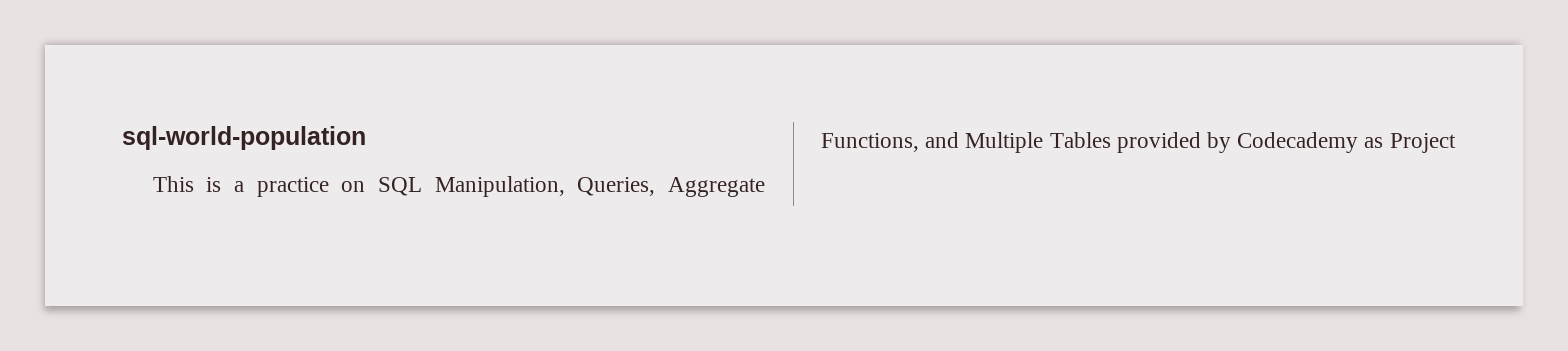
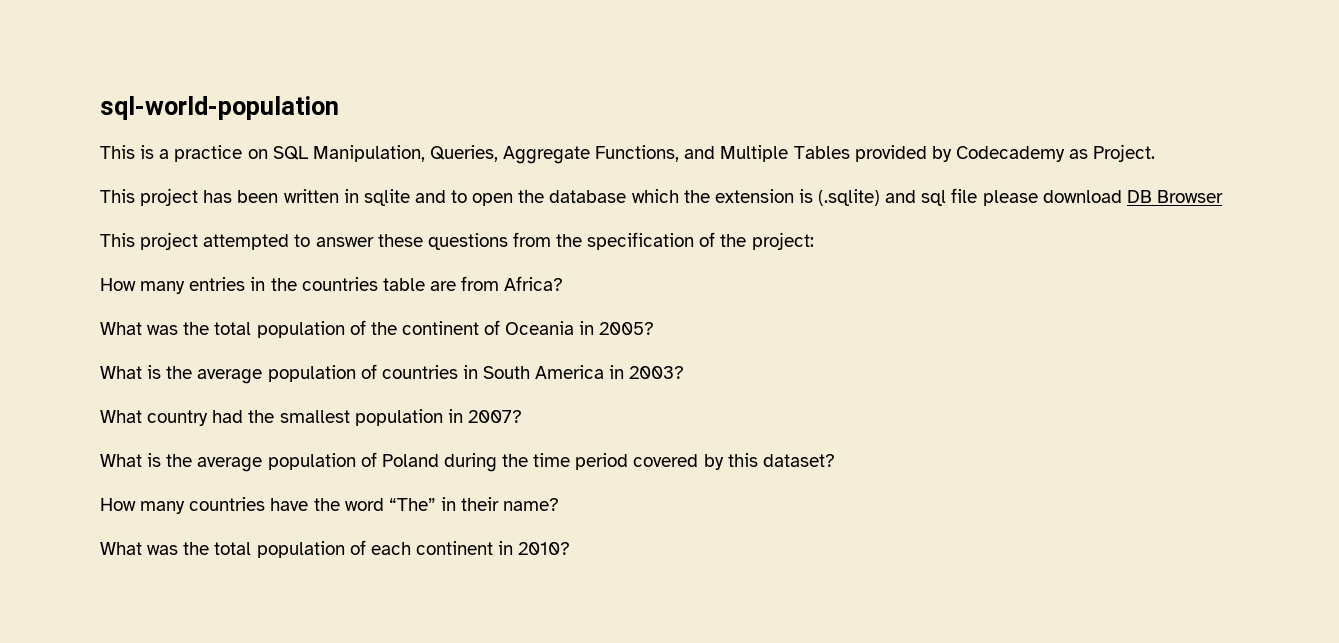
- This is a practice on SQL Manipulation, Queries, Aggregate Functions, and Multiple Tables provided by Codecademy as Project
+ This is a practice on SQL Manipulation, Queries, Aggregate Functions, and Multiple Tables provided by Codecademy as Project.
+ This project has been written in sqlite and to open the database which the extension is (.sqlite) and sql file please download DB Browser
+ This project attempted to answer these questions from the specification of the project:
+ How many entries in the countries table are from Africa?
+ What was the total population of the continent of Oceania in 2005?
+ What is the average population of countries in South America in 2003?
+ What country had the smallest population in 2007?
+ What is the average population of Poland during the time period covered by this dataset?
+ How many countries have the word “The” in their name?
+ What was the total population of each continent in 2010?

